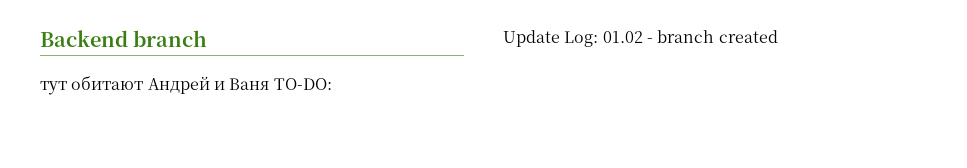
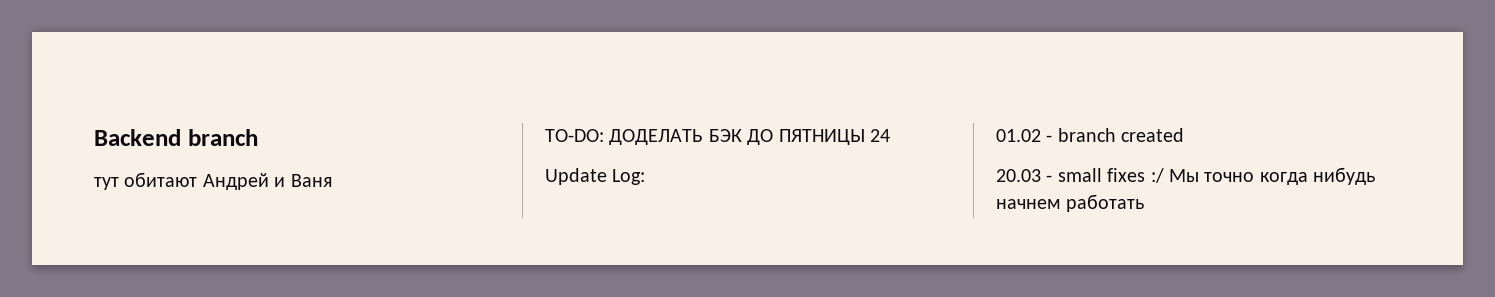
- тут обитают Андрей и Ваня TO-DO:
+ тут обитают Андрей и Ваня
+ TO-DO: ДОДЕЛАТЬ БЭК ДО ПЯТНИЦЫ 24
- Update Log: 01.02 - branch created
+ Update Log:
+ 01.02 - branch created
+ 20.03 - small fixes :/ Мы точно когда нибудь начнем работать

